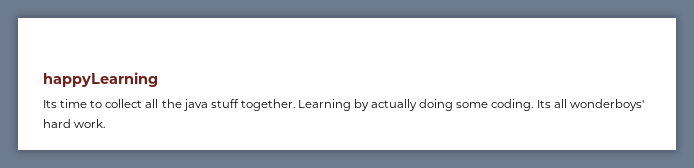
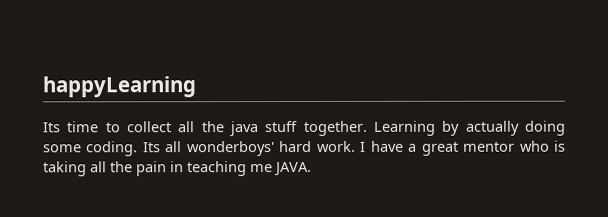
+ I have a great mentor who is taking all the pain in teaching me JAVA.

